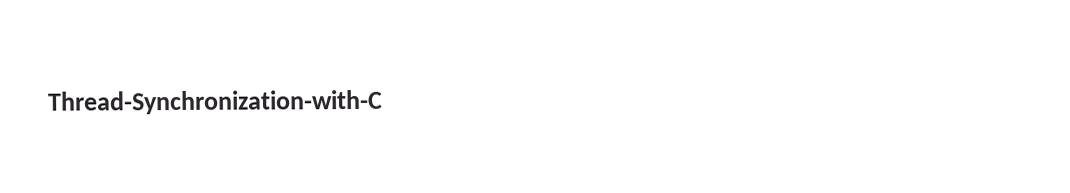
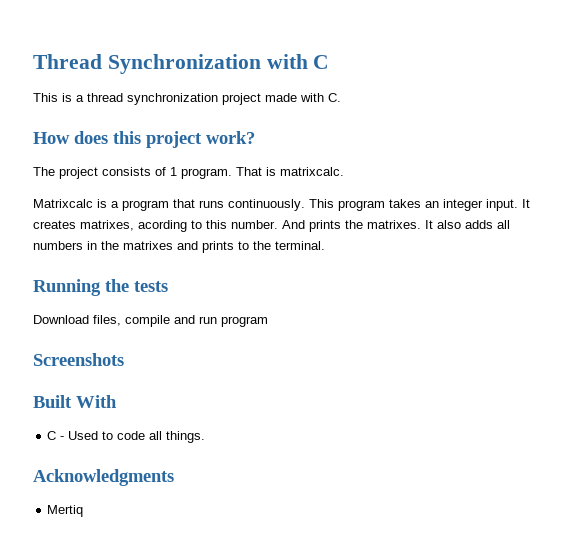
- Thread-Synchronization-with-C
+ Thread Synchronization with C
+ This is a thread synchronization project made with C.
+ How does this project work?
+ The project consists of 1 program. That is matrixcalc.
+ Matrixcalc is a program that runs continuously. This program takes an integer input. It creates matrixes, acording to this number. And prints the matrixes. It also adds all numbers in the matrixes and prints to the terminal.
+ Running the tests
+ Download files, compile and run program
+ Screenshots
+ Built With
+ C - Used to code all things.
+ Acknowledgments
+ Mertiq

